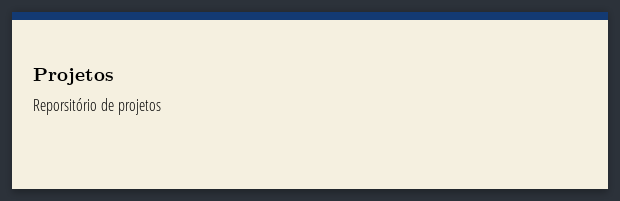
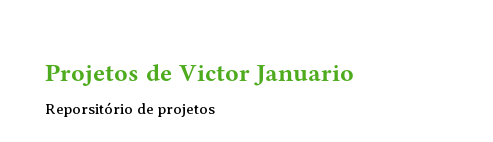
- Projetos
+ Projetos de Victor Januario

